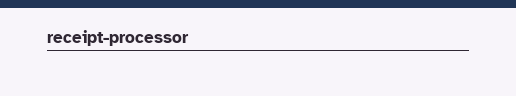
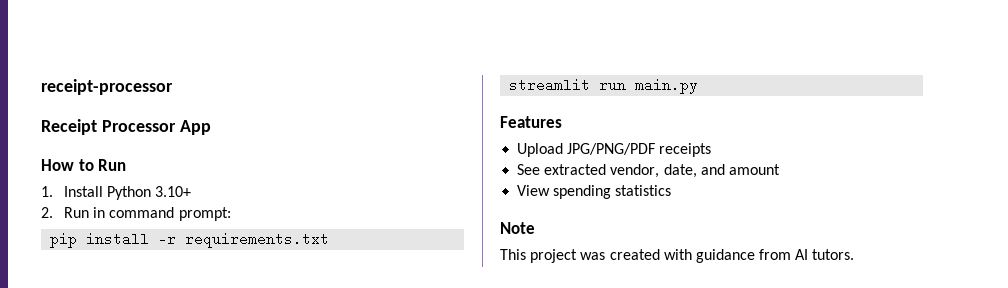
+ Receipt Processor App
+ How to Run
+ 1. Install Python 3.10+
+ 2. Run in command prompt:
+ pip install -r requirements.txt
+ streamlit run main.py
+ Features
+ Upload JPG/PNG/PDF receipts
+ See extracted vendor, date, and amount
+ View spending statistics
+ Note
+ This project was created with guidance from AI tutors.

